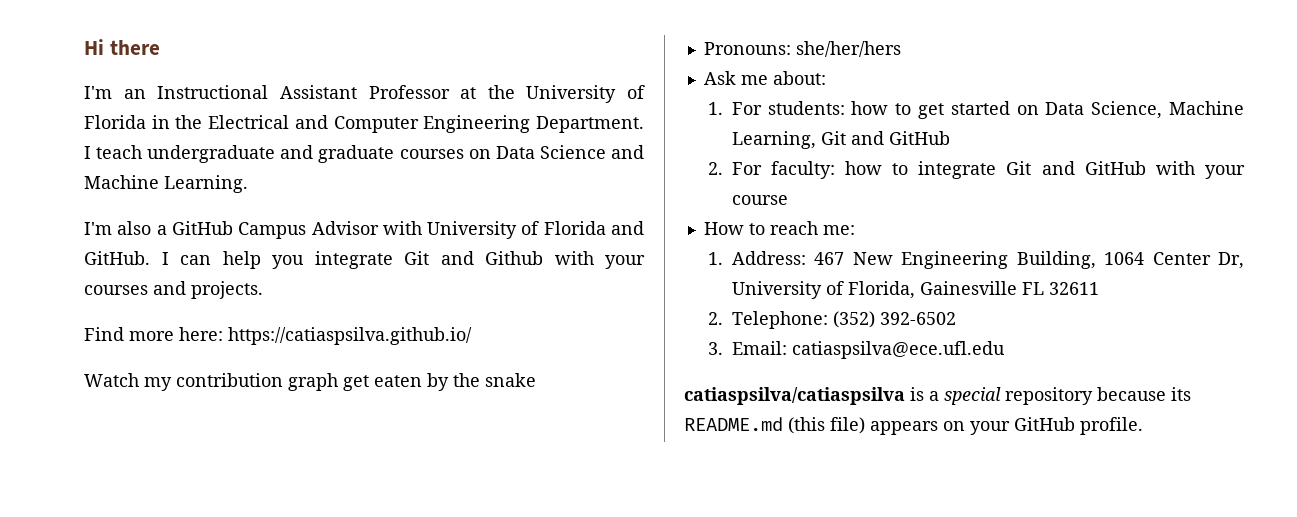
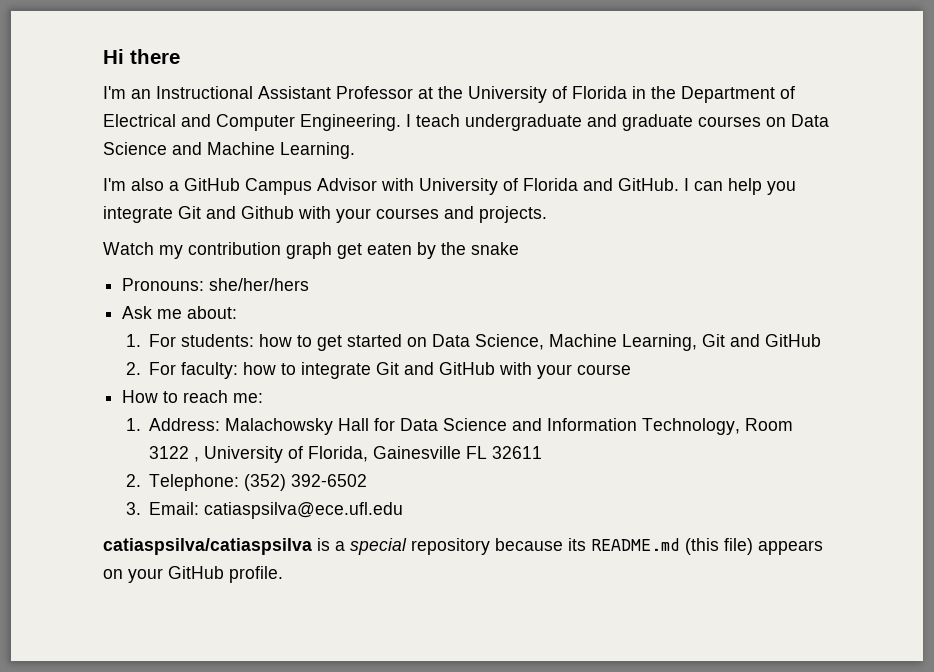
- I'm an Instructional Assistant Professor at the University of Florida in the Electrical and Computer Engineering Department.
+ I'm an Instructional Assistant Professor at the University of Florida in the Department of Electrical and Computer Engineering.
- Find more here: https://catiaspsilva.github.io/
- 1. Address: 467 New Engineering Building, 1064 Center Dr, University of Florida, Gainesville FL 32611
+ 1. Address: Malachowsky Hall for Data Science and Information Technology, Room 3122 , University of Florida, Gainesville FL 32611

